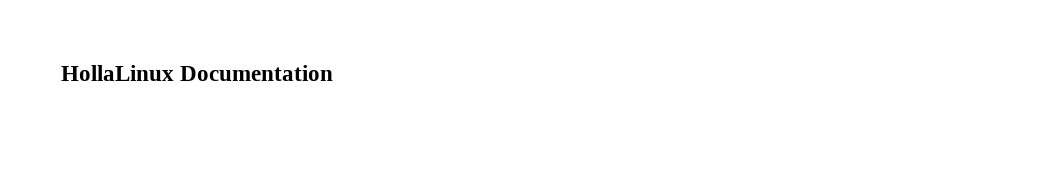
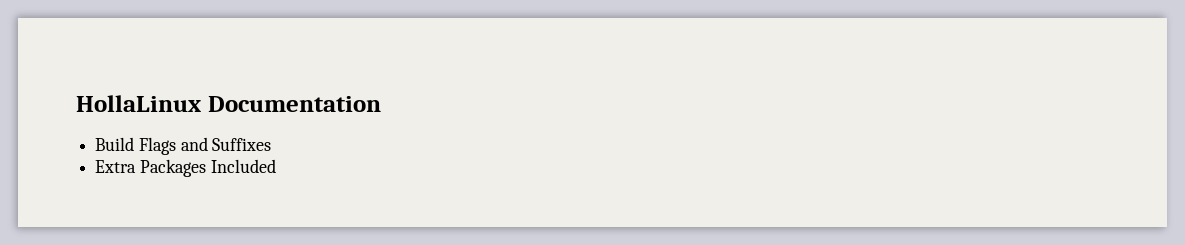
+ Build Flags and Suffixes
+ Extra Packages Included

